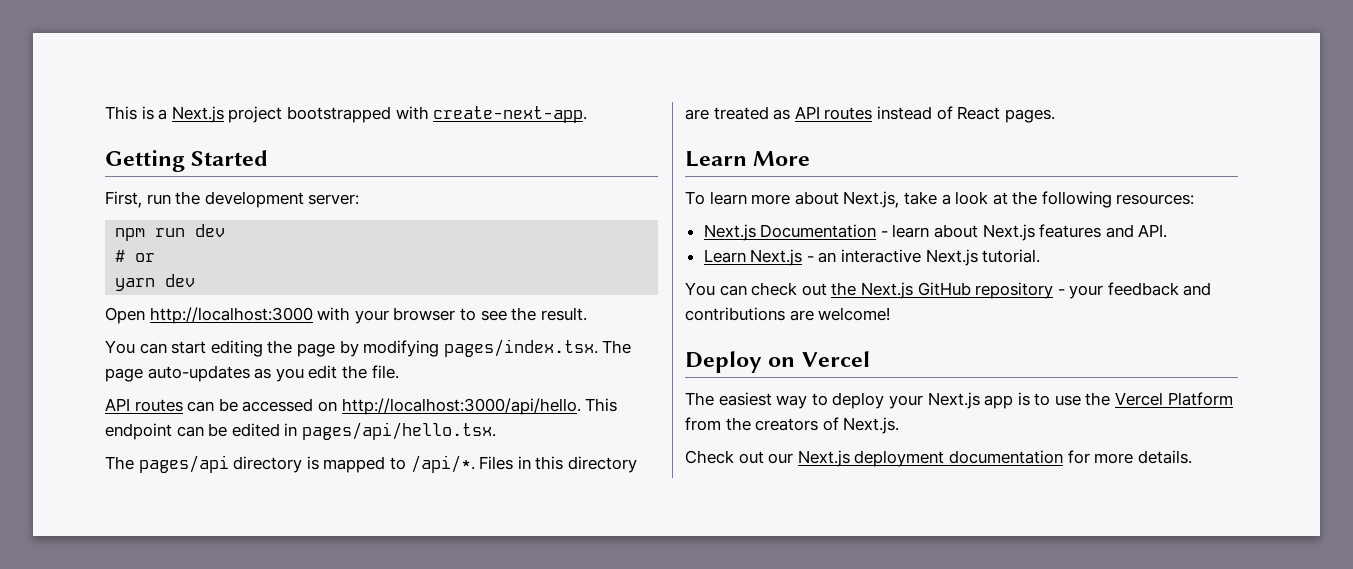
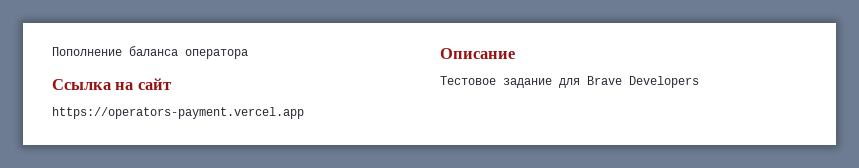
- This is a Next.js project bootstrapped with create-next-app.
- Getting Started
- First, run the development server:
- npm run dev
- # or
- yarn dev
- Open http://localhost:3000 with your browser to see the result.
- You can start editing the page by modifying pages/index.tsx. The page auto-updates as you edit the file.
- API routes can be accessed on http://localhost:3000/api/hello. This endpoint can be edited in pages/api/hello.tsx.
- The pages/api directory is mapped to /api/*. Files in this directory are treated as API routes instead of React pages.
- Learn More
- To learn more about Next.js, take a look at the following resources:
- Next.js Documentation - learn about Next.js features and API.
- Learn Next.js - an interactive Next.js tutorial.
- You can check out the Next.js GitHub repository - your feedback and contributions are welcome!
- Deploy on Vercel
- The easiest way to deploy your Next.js app is to use the Vercel Platform from the creators of Next.js.
- Check out our Next.js deployment documentation for more details.
+ Пополнение баланса оператора
+ Ссылка на сайт
+ https://operators-payment.vercel.app
+ Описание
+ Тестовое задание для Brave Developers

